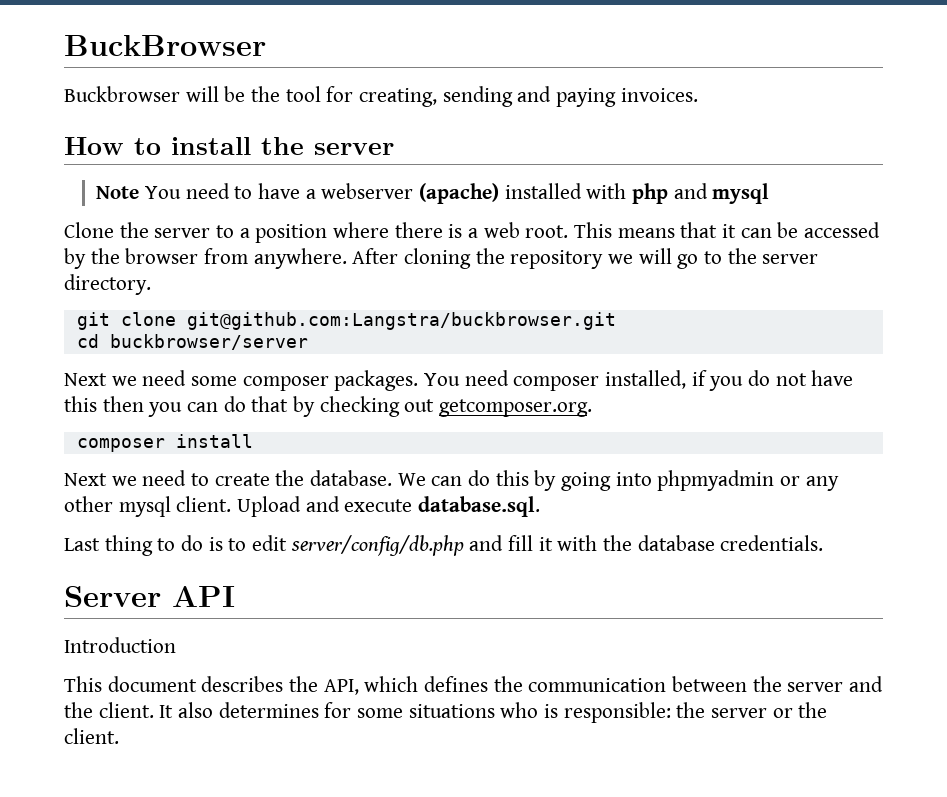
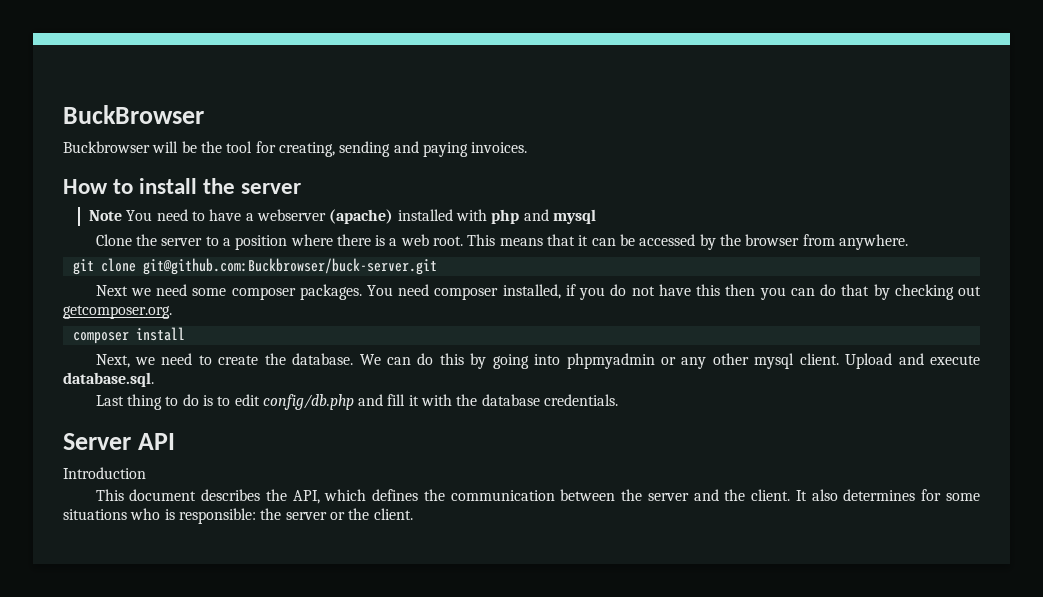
- After cloning the repository we will go to the server directory.
- git clone git@github.com:Langstra/buckbrowser.git
- cd buckbrowser/server
+ git clone git@github.com:Buckbrowser/buck-server.git
- Next we need to create the database.
+ Next, we need to create the database.
- Last thing to do is to edit server/config/db.php and fill it with the database credentials.
+ Last thing to do is to edit config/db.php and fill it with the database credentials.

